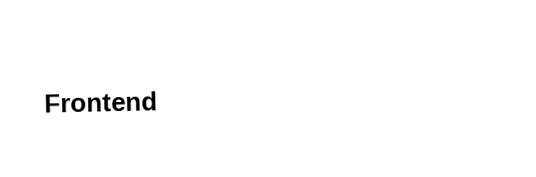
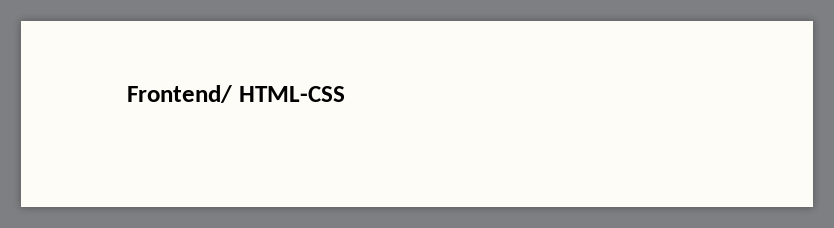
- Frontend
+ Frontend/ HTML-CSS

